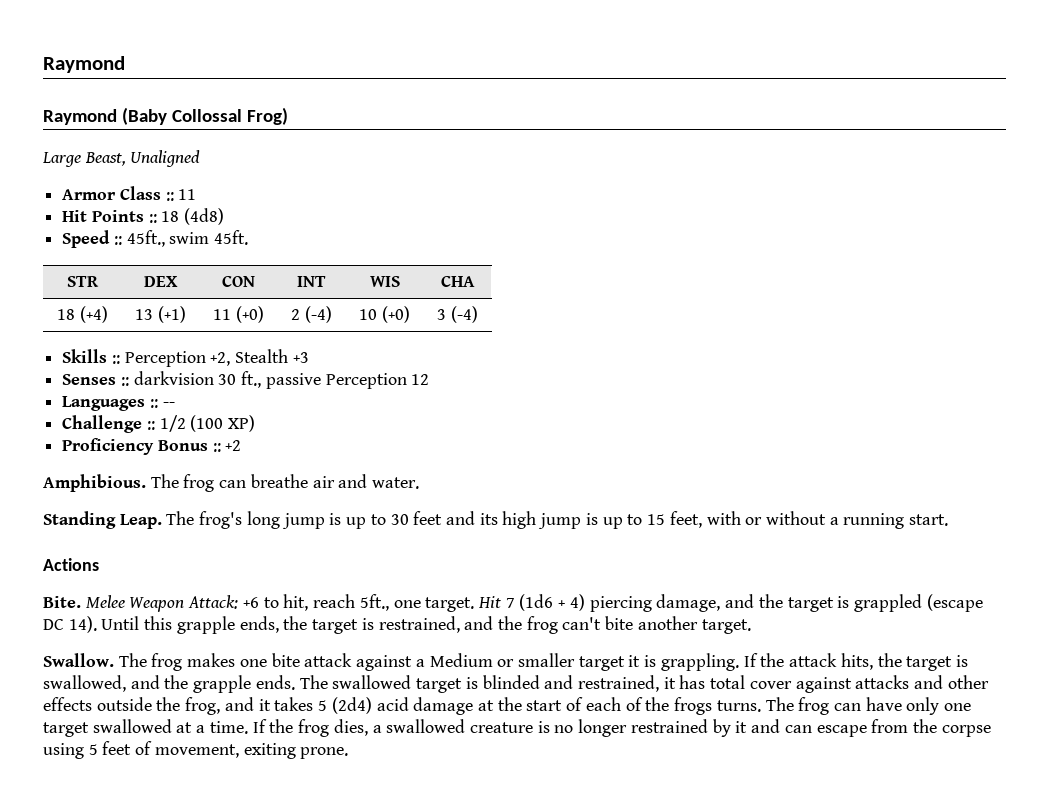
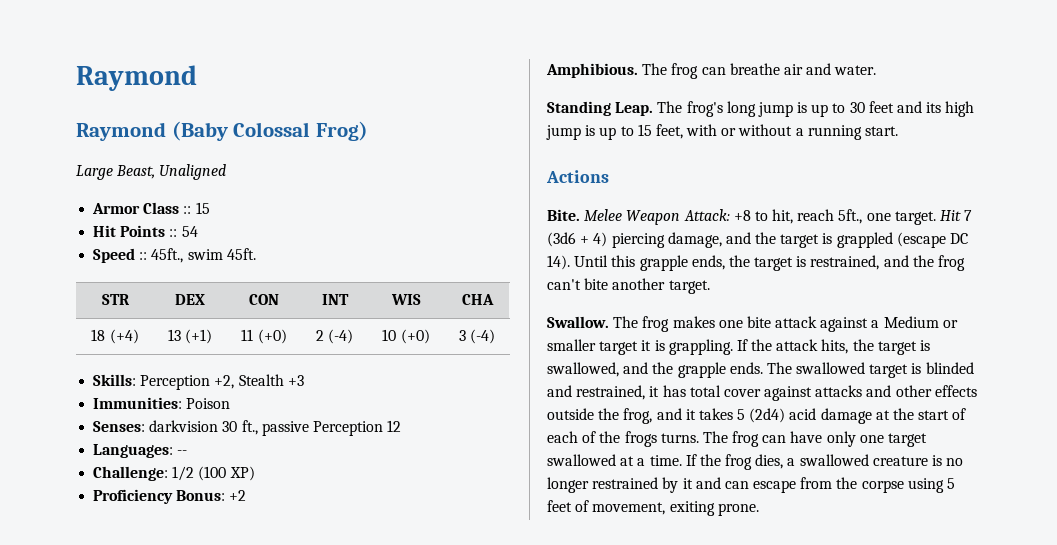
- Raymond (Baby Collossal Frog)
+ Raymond (Baby Colossal Frog)
- Armor Class :: 11
+ Armor Class :: 15
- Hit Points :: 18 (4d8)
+ Hit Points :: 54
- Skills :: Perception +2, Stealth +3
+ Skills: Perception +2, Stealth +3
- Senses :: darkvision 30 ft., passive Perception 12
+ Immunities: Poison
+ Senses: darkvision 30 ft., passive Perception 12
- Languages :: --
+ Languages: --
- Challenge :: 1/2 (100 XP)
+ Challenge: 1/2 (100 XP)
- Proficiency Bonus :: +2
+ Proficiency Bonus: +2
- Melee Weapon Attack: +6 to hit, reach 5ft., one target.
+ Melee Weapon Attack: +8 to hit, reach 5ft., one target.
- Hit 7 (1d6 + 4) piercing damage, and the target is grappled (escape DC 14).
+ Hit 7 (3d6 + 4) piercing damage, and the target is grappled (escape DC 14).

